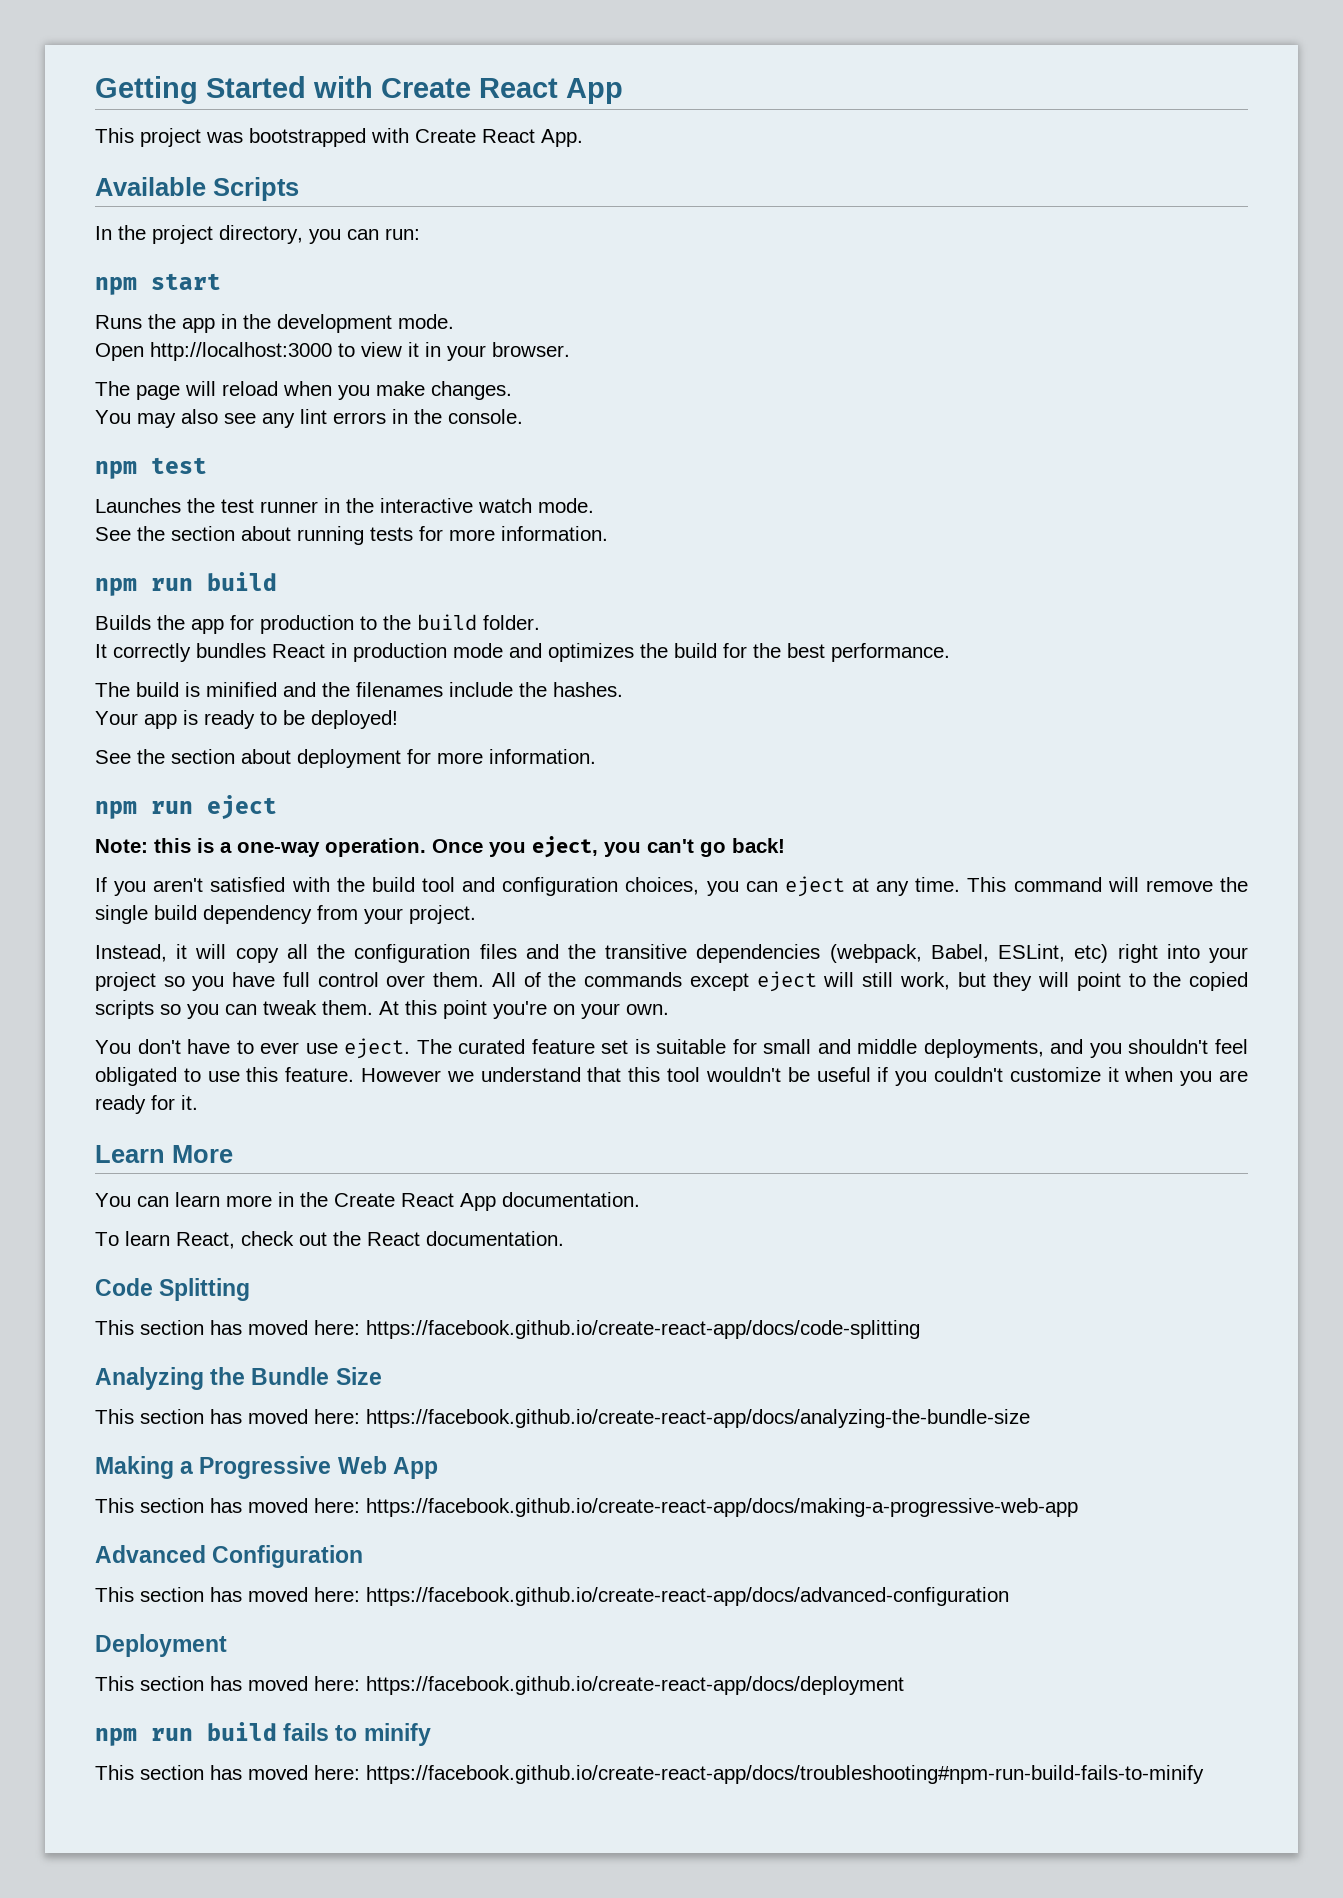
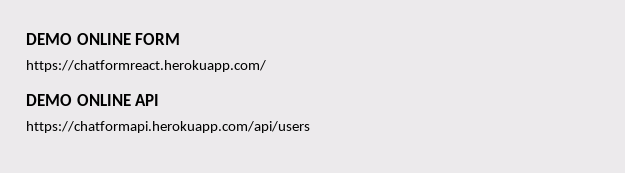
- Getting Started with Create React App
- This project was bootstrapped with Create React App.
- Available Scripts
- In the project directory, you can run:
- npm start
- Runs the app in the development mode.
- Open http://localhost:3000 to view it in your browser.
- The page will reload when you make changes.
- You may also see any lint errors in the console.
- npm test
- Launches the test runner in the interactive watch mode.
- See the section about running tests for more information.
- npm run build
- Builds the app for production to the build folder.
- It correctly bundles React in production mode and optimizes the build for the best performance.
- The build is minified and the filenames include the hashes.
- Your app is ready to be deployed!
- See the section about deployment for more information.
- npm run eject
- Note: this is a one-way operation. Once you eject, you can't go back!
- If you aren't satisfied with the build tool and configuration choices, you can eject at any time. This command will remove the single build dependency from your project.
- Instead, it will copy all the configuration files and the transitive dependencies (webpack, Babel, ESLint, etc) right into your project so you have full control over them. All of the commands except eject will still work, but they will point to the copied scripts so you can tweak them. At this point you're on your own.
- You don't have to ever use eject. The curated feature set is suitable for small and middle deployments, and you shouldn't feel obligated to use this feature. However we understand that this tool wouldn't be useful if you couldn't customize it when you are ready for it.
- Learn More
- You can learn more in the Create React App documentation.
- To learn React, check out the React documentation.
- Code Splitting
- This section has moved here: https://facebook.github.io/create-react-app/docs/code-splitting
- Analyzing the Bundle Size
- This section has moved here: https://facebook.github.io/create-react-app/docs/analyzing-the-bundle-size
- Making a Progressive Web App
- This section has moved here: https://facebook.github.io/create-react-app/docs/making-a-progressive-web-app
- Advanced Configuration
- This section has moved here: https://facebook.github.io/create-react-app/docs/advanced-configuration
- Deployment
- This section has moved here: https://facebook.github.io/create-react-app/docs/deployment
- npm run build fails to minify
- This section has moved here: https://facebook.github.io/create-react-app/docs/troubleshooting#npm-run-build-fails-to-minify
+ DEMO ONLINE FORM
+ https://chatformreact.herokuapp.com/
+ DEMO ONLINE API
+ https://chatformapi.herokuapp.com/api/users

